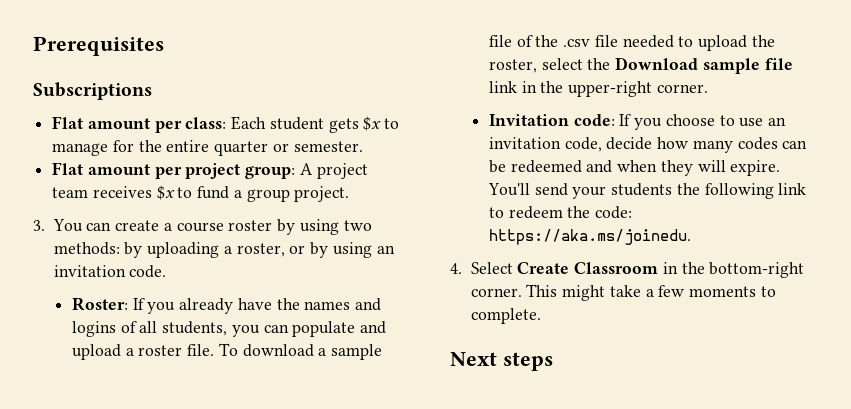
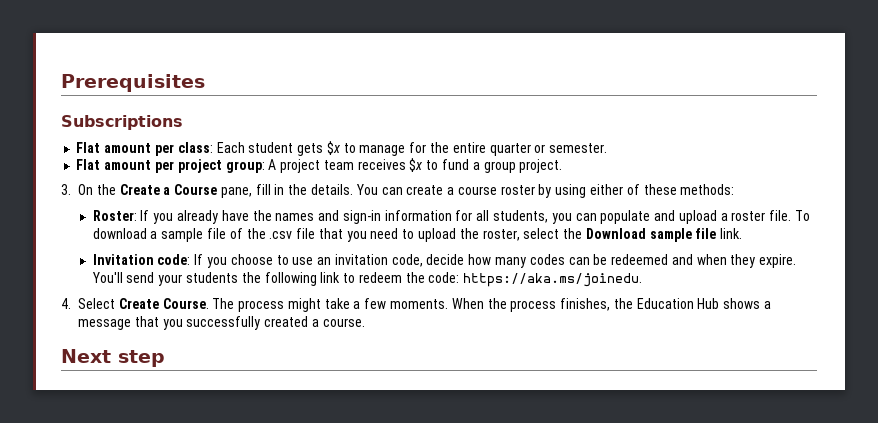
- 3. You can create a course roster by using two methods: by uploading a roster, or by using an invitation code.
+ 3. On the Create a Course pane, fill in the details. You can create a course roster by using either of these methods:
- Roster: If you already have the names and logins of all students, you can populate and upload a roster file.
+ Roster: If you already have the names and sign-in information for all students, you can populate and upload a roster file.
- To download a sample file of the .csv file needed to upload the roster, select the Download sample file link in the upper-right corner.
+ To download a sample file of the .csv file that you need to upload the roster, select the Download sample file link.
- Invitation code: If you choose to use an invitation code, decide how many codes can be redeemed and when they will expire.
+ Invitation code: If you choose to use an invitation code, decide how many codes can be redeemed and when they expire.
- 4. Select Create Classroom in the bottom-right corner. This might take a few moments to complete.
+ 4. Select Create Course. The process might take a few moments. When the process finishes, the Education Hub shows a message that you successfully created a course.
- Next steps
+ Next step

